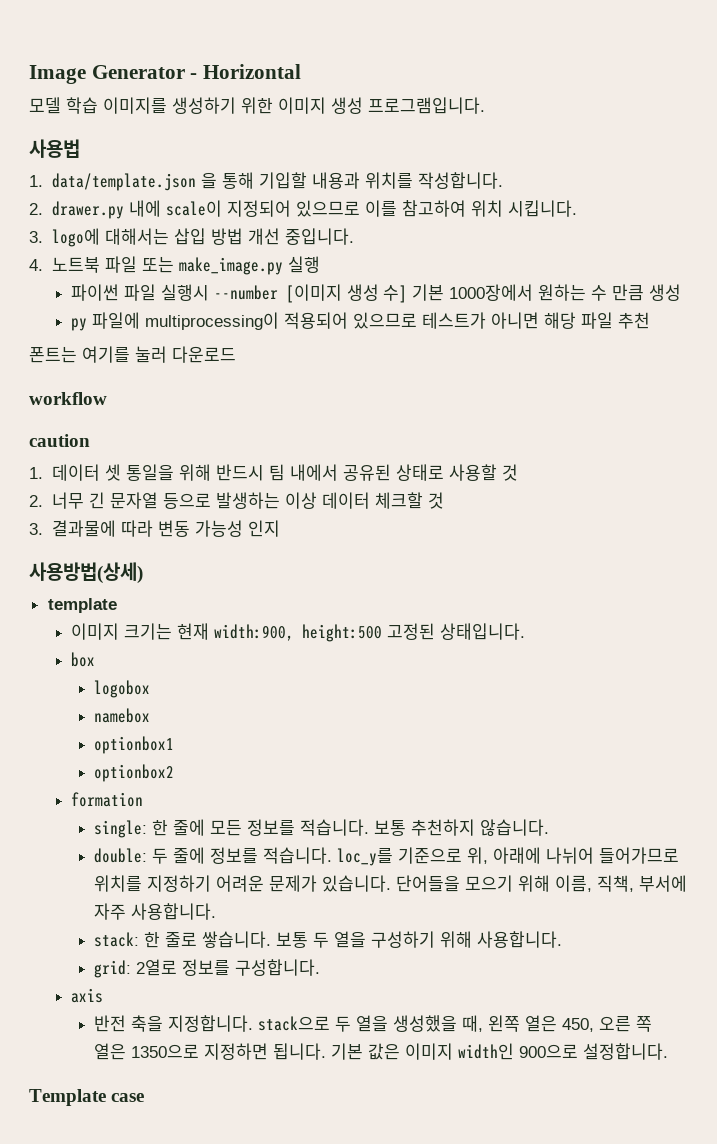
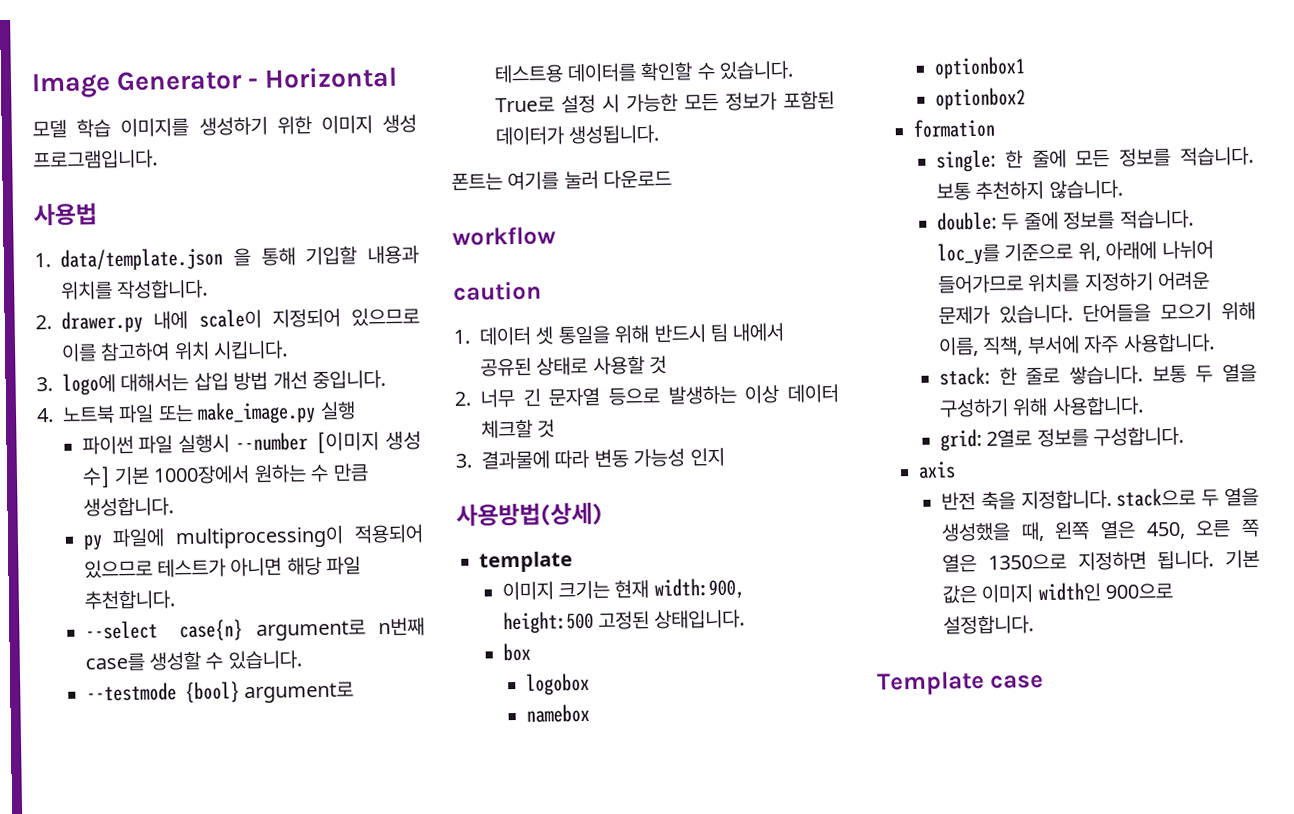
- 파이썬 파일 실행시 --number [이미지 생성 수] 기본 1000장에서 원하는 수 만큼 생성
+ 파이썬 파일 실행시 --number [이미지 생성 수] 기본 1000장에서 원하는 수 만큼 생성합니다.
- py 파일에 multiprocessing이 적용되어 있으므로 테스트가 아니면 해당 파일 추천
+ py 파일에 multiprocessing이 적용되어 있으므로 테스트가 아니면 해당 파일 추천합니다.
+ --select case{n} argument로 n번째 case를 생성할 수 있습니다.
+ --testmode {bool} argument로 테스트용 데이터를 확인할 수 있습니다. True로 설정 시 가능한 모든 정보가 포함된 데이터가 생성됩니다.

